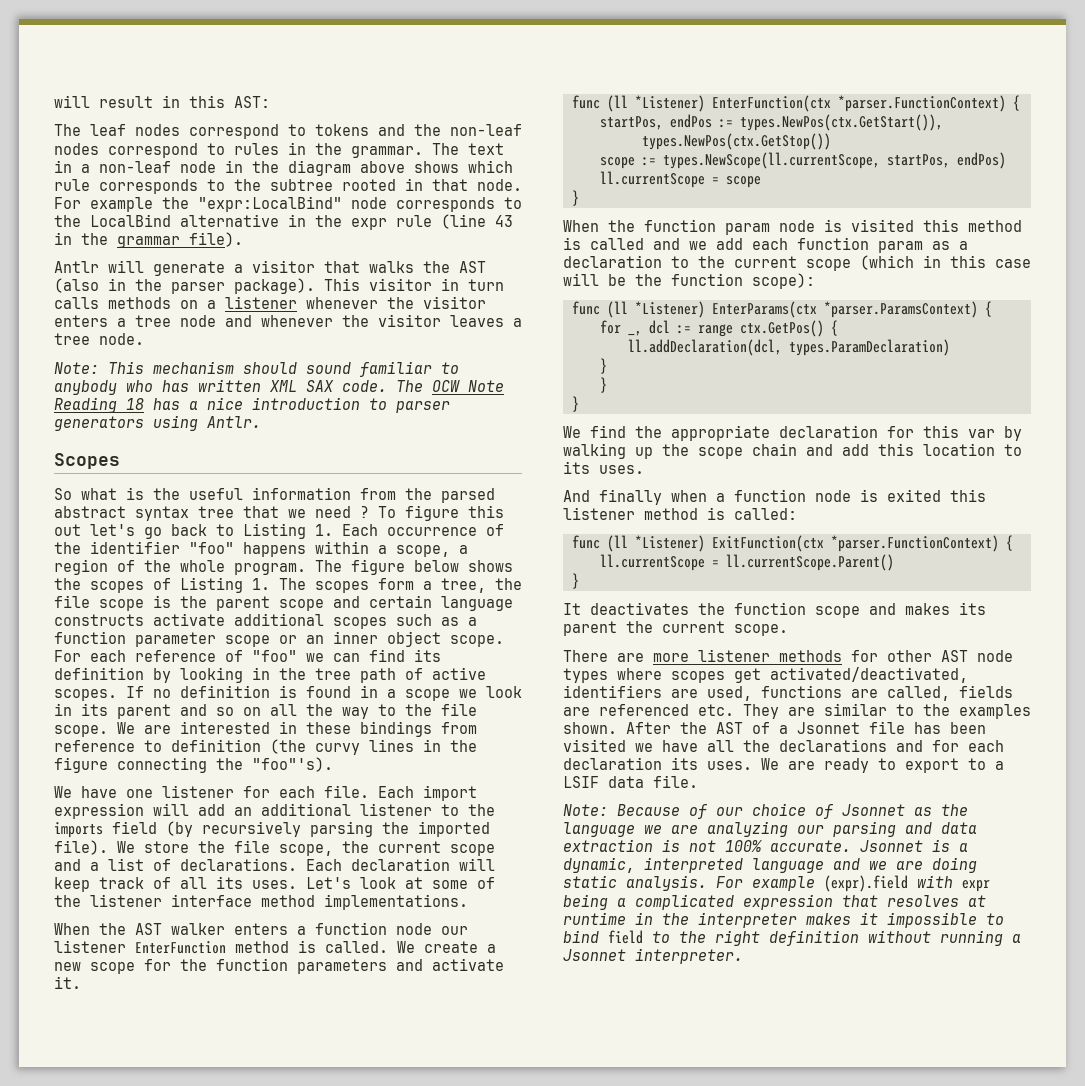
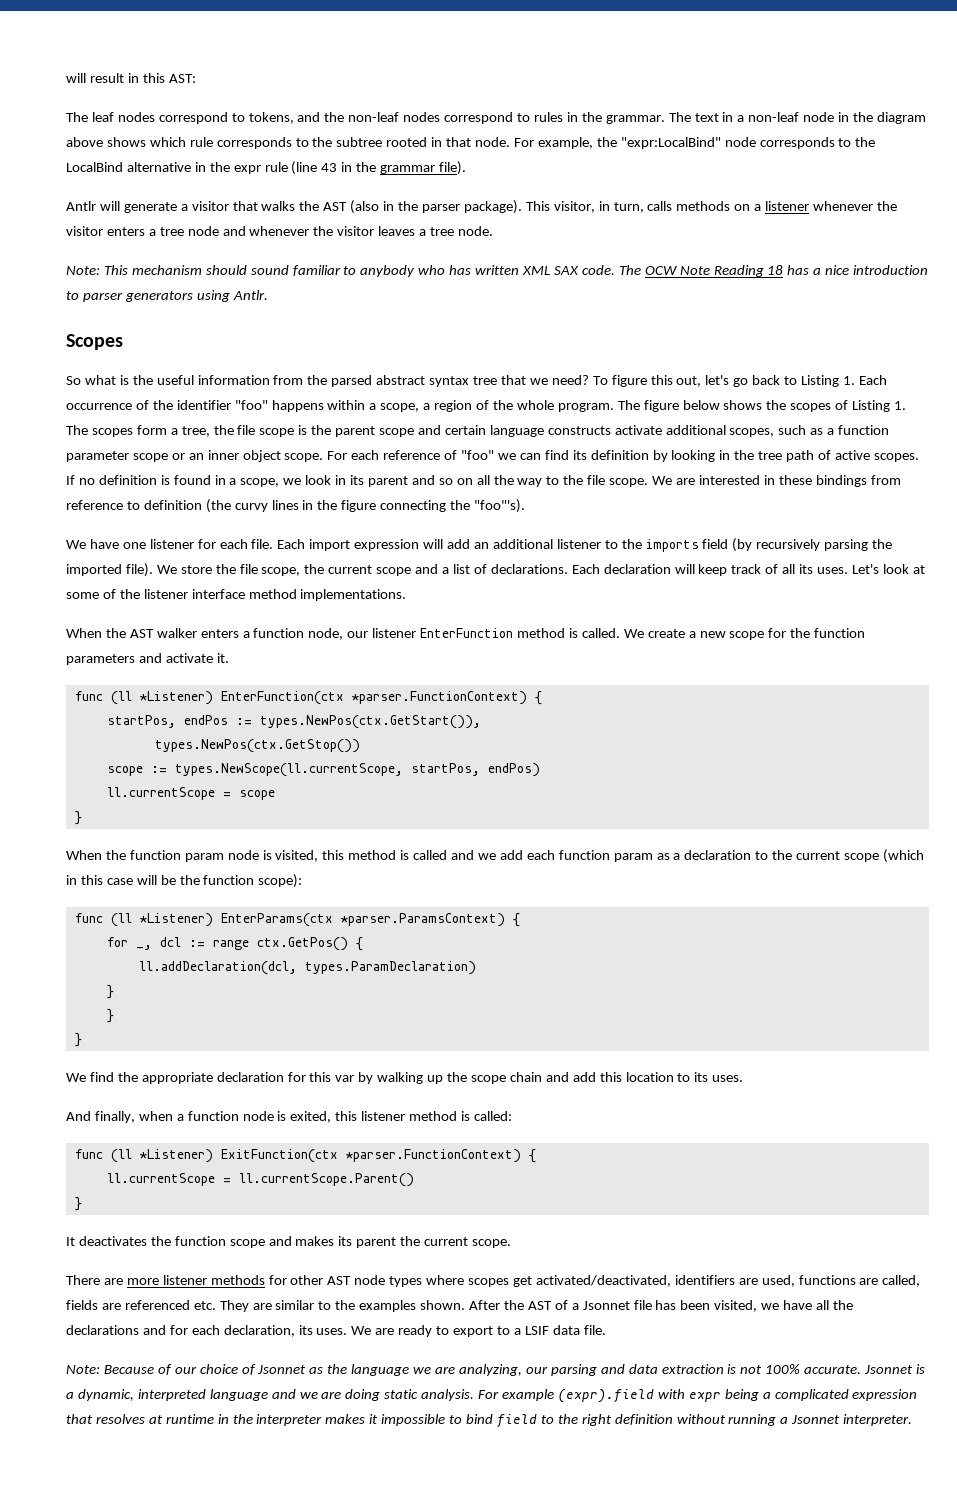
- The leaf nodes correspond to tokens and the non-leaf nodes correspond to rules in the grammar.
+ The leaf nodes correspond to tokens, and the non-leaf nodes correspond to rules in the grammar.
- For example the "expr:LocalBind" node corresponds to the LocalBind alternative in the expr rule (line 43 in the grammar file).
+ For example, the "expr:LocalBind" node corresponds to the LocalBind alternative in the expr rule (line 43 in the grammar file).
- This visitor in turn calls methods on a listener whenever the visitor enters a tree node and whenever the visitor leaves a tree node.
+ This visitor, in turn, calls methods on a listener whenever the visitor enters a tree node and whenever the visitor leaves a tree node.
- So what is the useful information from the parsed abstract syntax tree that we need ?
+ So what is the useful information from the parsed abstract syntax tree that we need?
- To figure this out let's go back to Listing 1. Each occurrence of the identifier "foo" happens within a scope, a region of the whole program.
+ To figure this out, let's go back to Listing 1. Each occurrence of the identifier "foo" happens within a scope, a region of the whole program.
- The figure below shows the scopes of Listing 1. The scopes form a tree, the file scope is the parent scope and certain language constructs activate additional scopes such as a function parameter scope or an inner object scope.
+ The figure below shows the scopes of Listing 1. The scopes form a tree, the file scope is the parent scope and certain language constructs activate additional scopes, such as a function parameter scope or an inner object scope.
- If no definition is found in a scope we look in its parent and so on all the way to the file scope.
+ If no definition is found in a scope, we look in its parent and so on all the way to the file scope.
- When the AST walker enters a function node our listener EnterFunction method is called.
+ When the AST walker enters a function node, our listener EnterFunction method is called.
- When the function param node is visited this method is called and we add each function param as a declaration to the current scope (which in this case will be the function scope):
+ When the function param node is visited, this method is called and we add each function param as a declaration to the current scope (which in this case will be the function scope):
- And finally when a function node is exited this listener method is called:
+ And finally, when a function node is exited, this listener method is called:
- After the AST of a Jsonnet file has been visited we have all the declarations and for each declaration its uses.
+ After the AST of a Jsonnet file has been visited, we have all the declarations and for each declaration, its uses.
- Note: Because of our choice of Jsonnet as the language we are analyzing our parsing and data extraction is not 100% accurate.
+ Note: Because of our choice of Jsonnet as the language we are analyzing, our parsing and data extraction is not 100% accurate.

